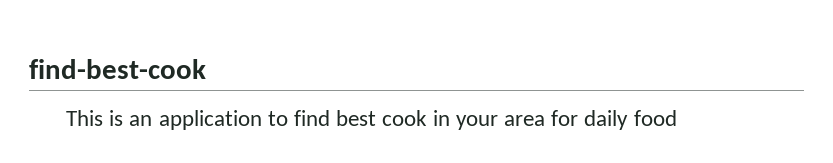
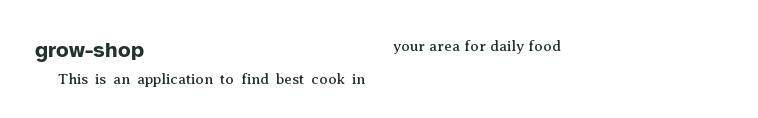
- find-best-cook
+ grow-shop

